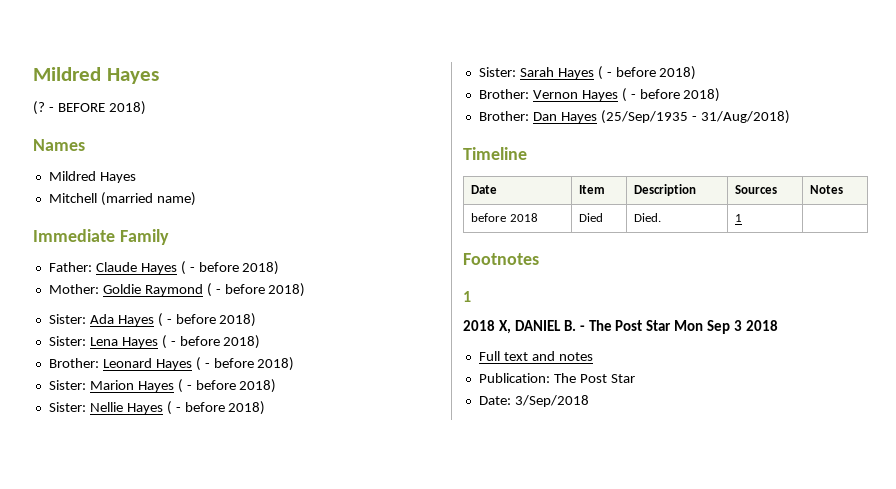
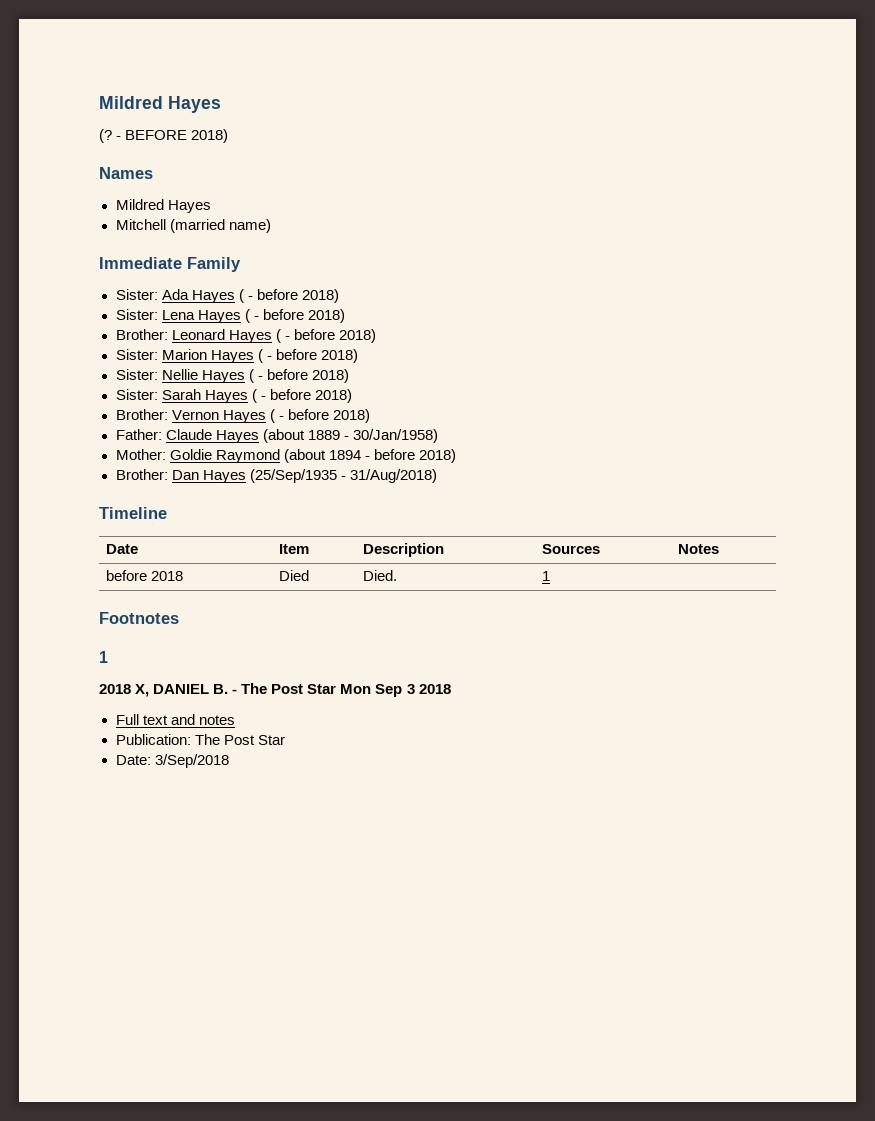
- Father: Claude Hayes ( - before 2018)
- Mother: Goldie Raymond ( - before 2018)
+ Father: Claude Hayes (about 1889 - 30/Jan/1958)
+ Mother: Goldie Raymond (about 1894 - before 2018)

